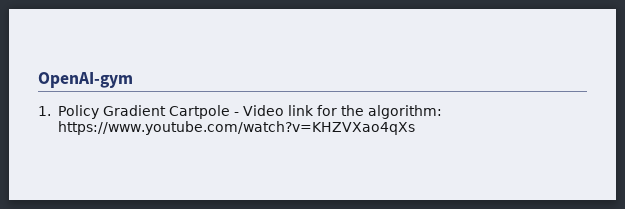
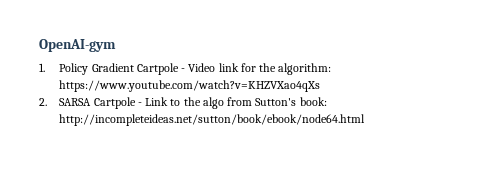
+ 2. SARSA Cartpole - Link to the algo from Sutton's book: http://incompleteideas.net/sutton/book/ebook/node64.html

